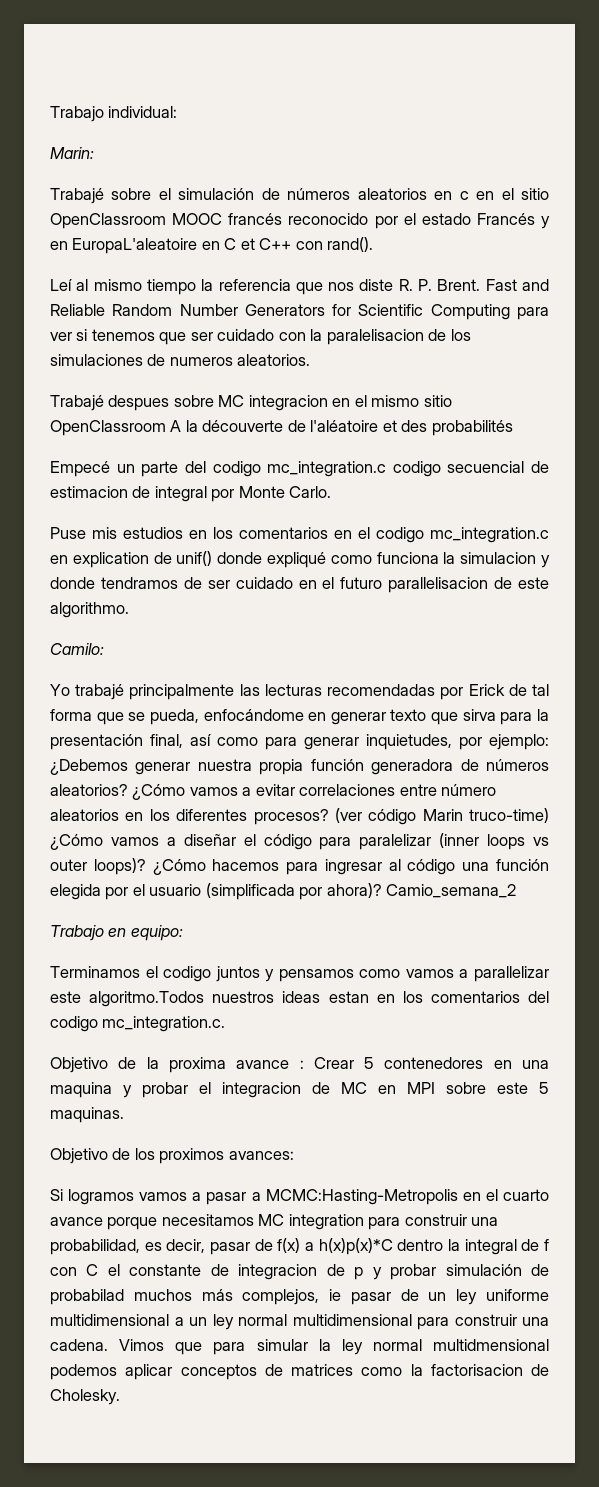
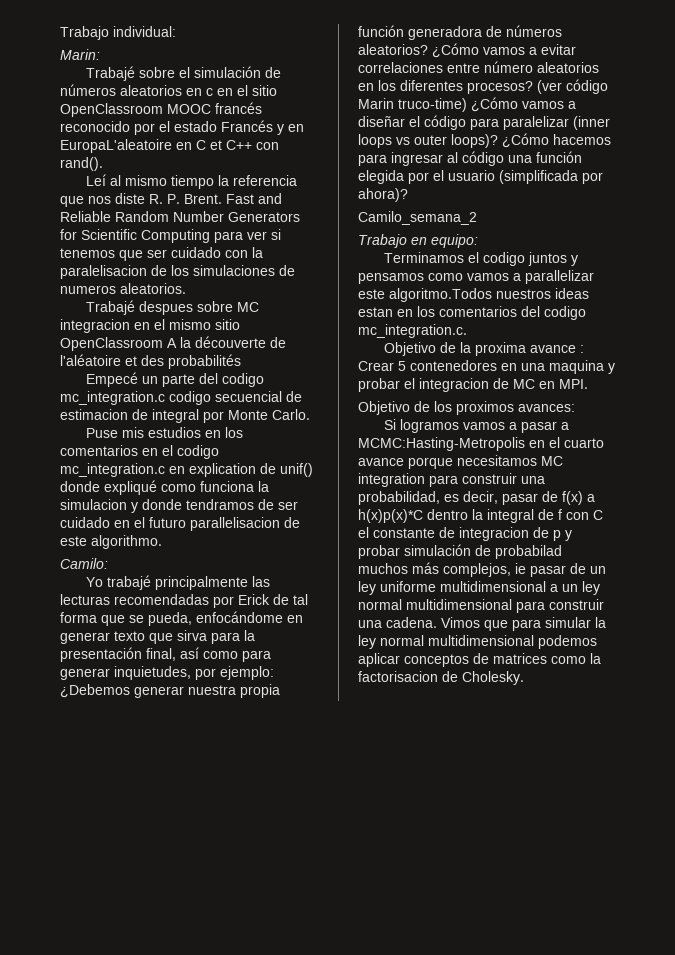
- ¿Cómo hacemos para ingresar al código una función elegida por el usuario (simplificada por ahora)? Camio_semana_2
+ ¿Cómo hacemos para ingresar al código una función elegida por el usuario (simplificada por ahora)?
+ Camilo_semana_2
- Objetivo de la proxima avance : Crear 5 contenedores en una maquina y probar el integracion de MC en MPI sobre este 5 maquinas.
+ Objetivo de la proxima avance : Crear 5 contenedores en una maquina y probar el integracion de MC en MPI.
- Vimos que para simular la ley normal multidmensional podemos aplicar conceptos de matrices como la factorisacion de Cholesky.
+ Vimos que para simular la ley normal multidimensional podemos aplicar conceptos de matrices como la factorisacion de Cholesky.

